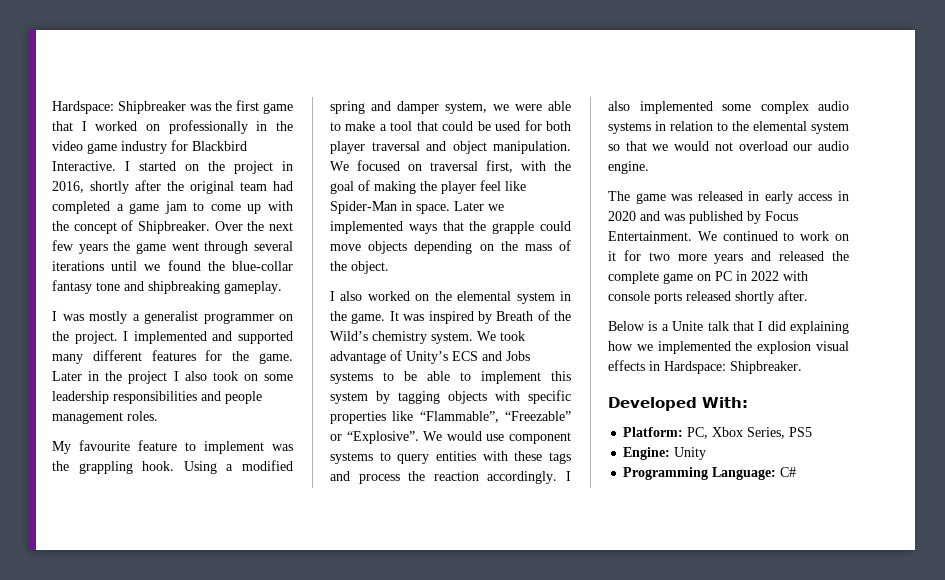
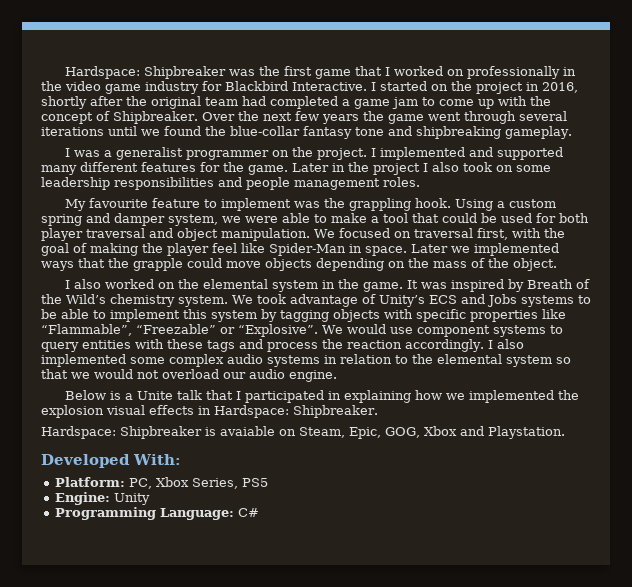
- I was mostly a generalist programmer on the project.
+ I was a generalist programmer on the project.
- Using a modified spring and damper system, we were able to make a tool that could be used for both player traversal and object manipulation.
+ Using a custom spring and damper system, we were able to make a tool that could be used for both player traversal and object manipulation.
- The game was released in early access in 2020 and was published by Focus Entertainment. We continued to work on it for two more years and released the complete game on PC in 2022 with console ports released shortly after.
- Below is a Unite talk that I did explaining how we implemented the explosion visual effects in Hardspace: Shipbreaker.
+ Below is a Unite talk that I participated in explaining how we implemented the explosion visual effects in Hardspace: Shipbreaker.
+ Hardspace: Shipbreaker is avaiable on Steam, Epic, GOG, Xbox and Playstation.

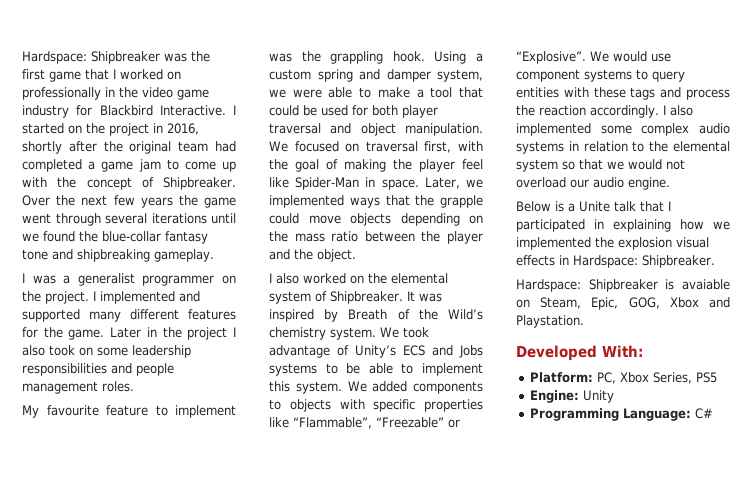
- Later we implemented ways that the grapple could move objects depending on the mass of the object.
+ Later, we implemented ways that the grapple could move objects depending on the mass ratio between the player and the object.
- I also worked on the elemental system in the game.
+ I also worked on the elemental system of Shipbreaker.
- We took advantage of Unity’s ECS and Jobs systems to be able to implement this system by tagging objects with specific properties like “Flammable”, “Freezable” or “Explosive”.
+ We took advantage of Unity’s ECS and Jobs systems to be able to implement this system. We added components to objects with specific properties like “Flammable”, “Freezable” or “Explosive”.

